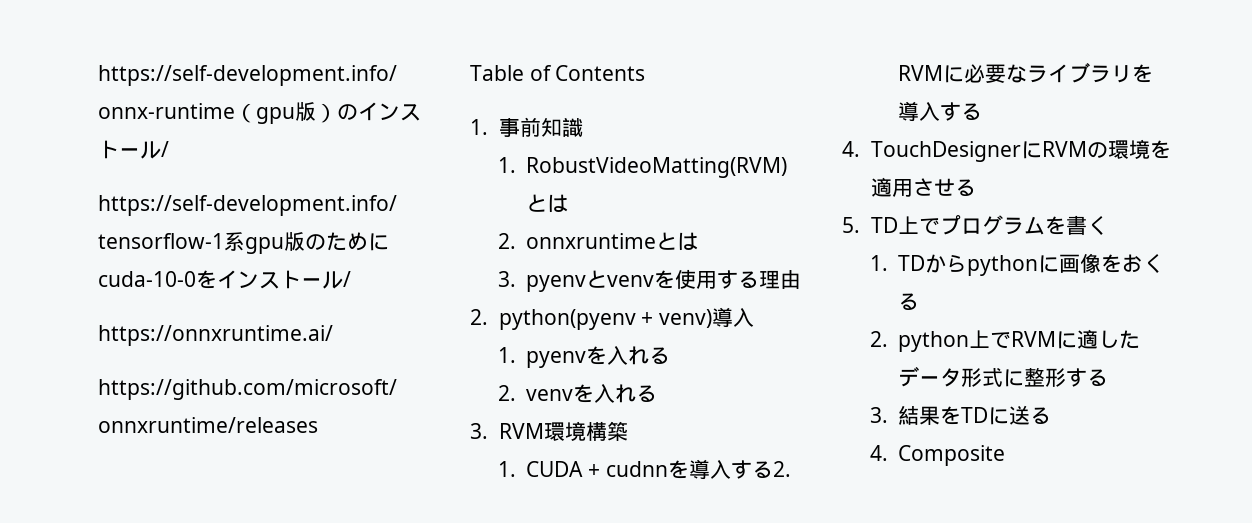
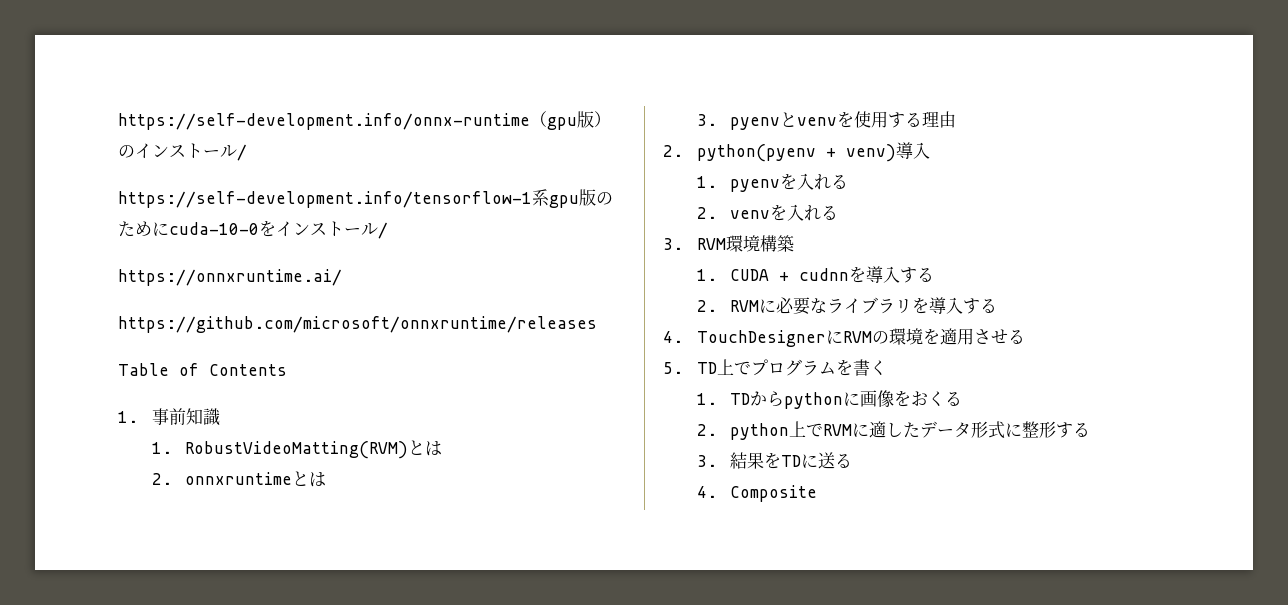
- 1. CUDA + cudnnを導入する2. RVMに必要なライブラリを導入する
+ 1. CUDA + cudnnを導入する
+ 2. RVMに必要なライブラリを導入する

